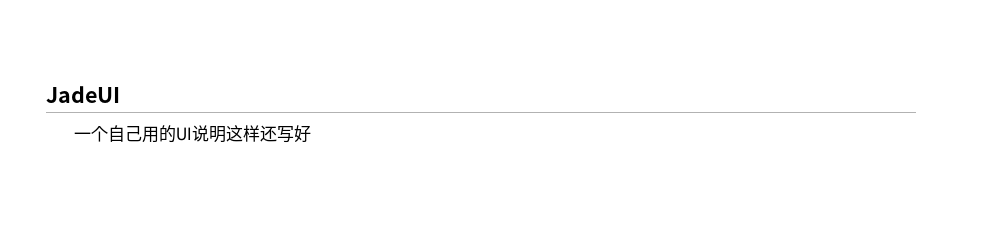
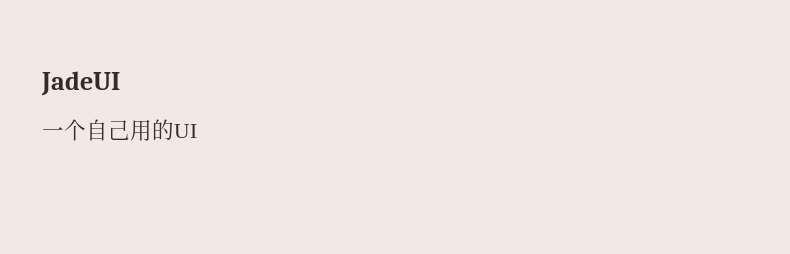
- 一个自己用的UI说明这样还写好
+ 一个自己用的UI

